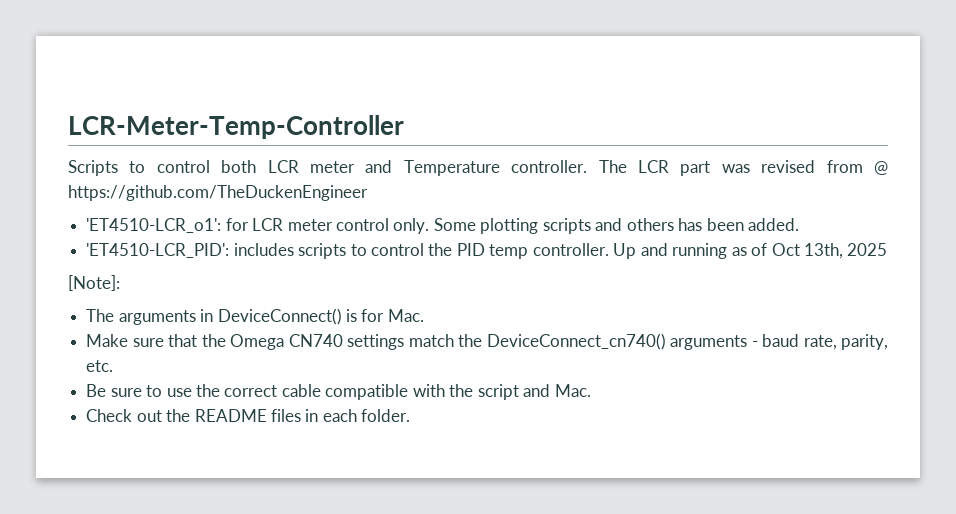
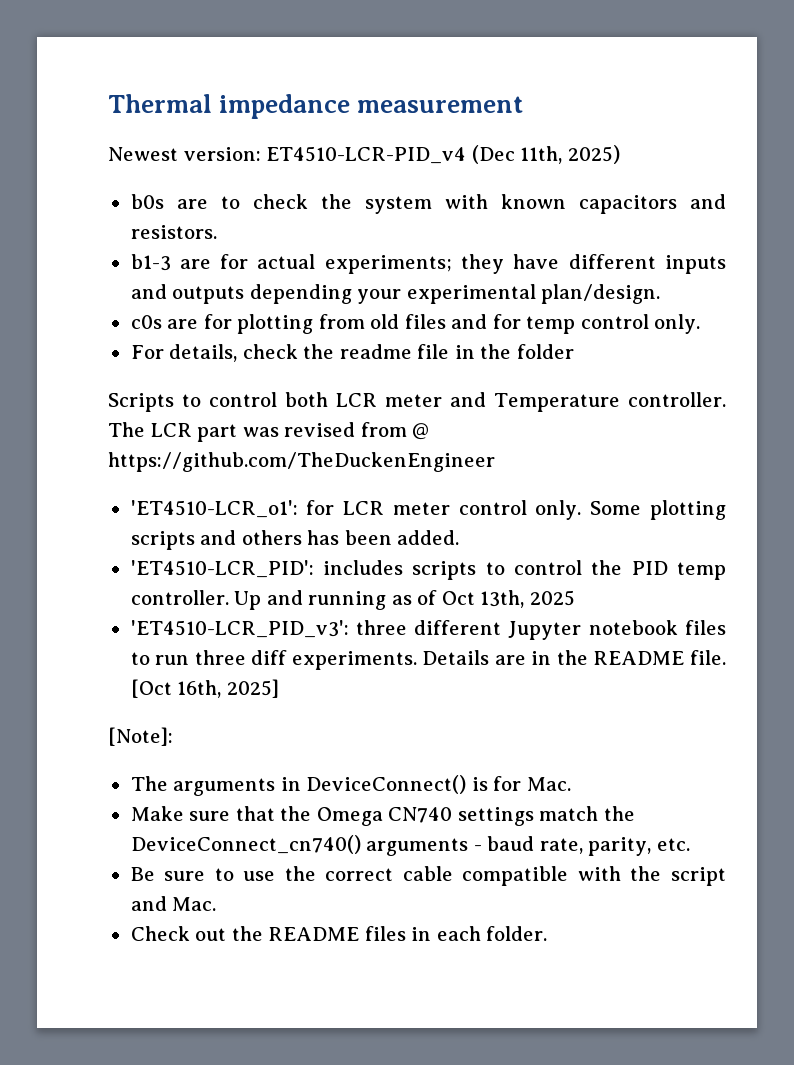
- LCR-Meter-Temp-Controller
+ Thermal impedance measurement
+ Newest version: ET4510-LCR-PID_v4 (Dec 11th, 2025)
+ b0s are to check the system with known capacitors and resistors.
+ b1-3 are for actual experiments; they have different inputs and outputs depending your experimental plan/design.
+ c0s are for plotting from old files and for temp control only.
+ For details, check the readme file in the folder
+ 'ET4510-LCR_PID_v3': three different Jupyter notebook files to run three diff experiments. Details are in the README file. [Oct 16th, 2025]

